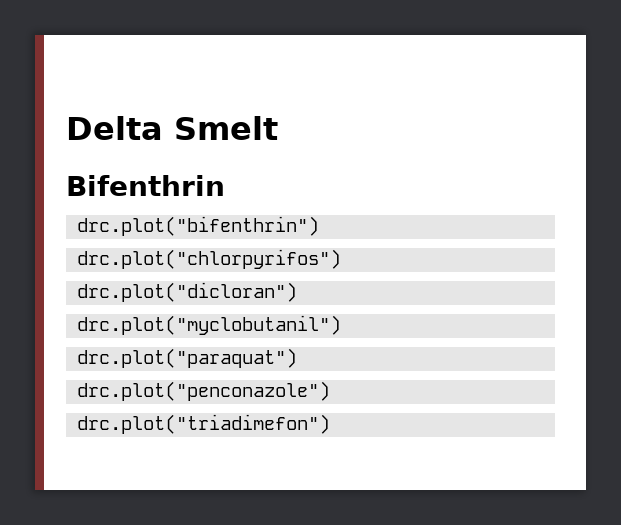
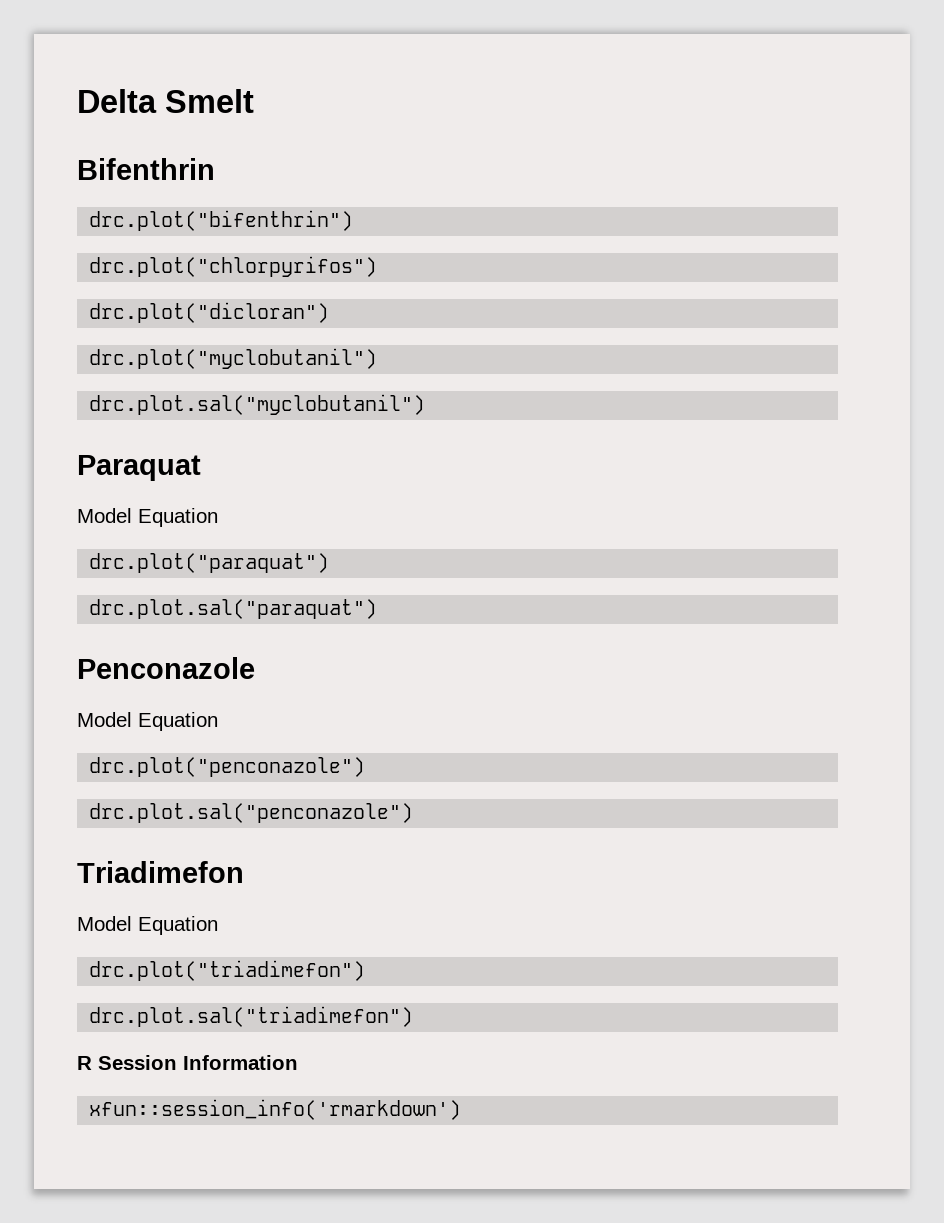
+ drc.plot.sal("myclobutanil")
+ Paraquat
+ Model Equation
  drc.plot("paraquat")
+ drc.plot.sal("paraquat")
+ Penconazole
+ Model Equation
  drc.plot("penconazole")
+ drc.plot.sal("penconazole")
+ Triadimefon
+ Model Equation
  drc.plot("triadimefon")
+ drc.plot.sal("triadimefon")
+ R Session Information
+ xfun::session_info('rmarkdown')

